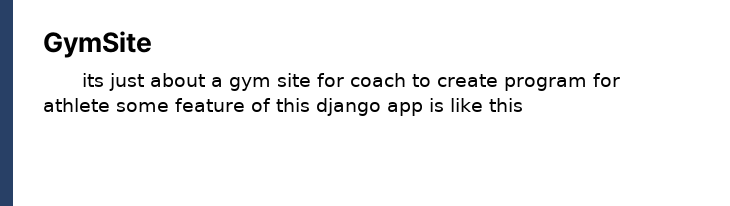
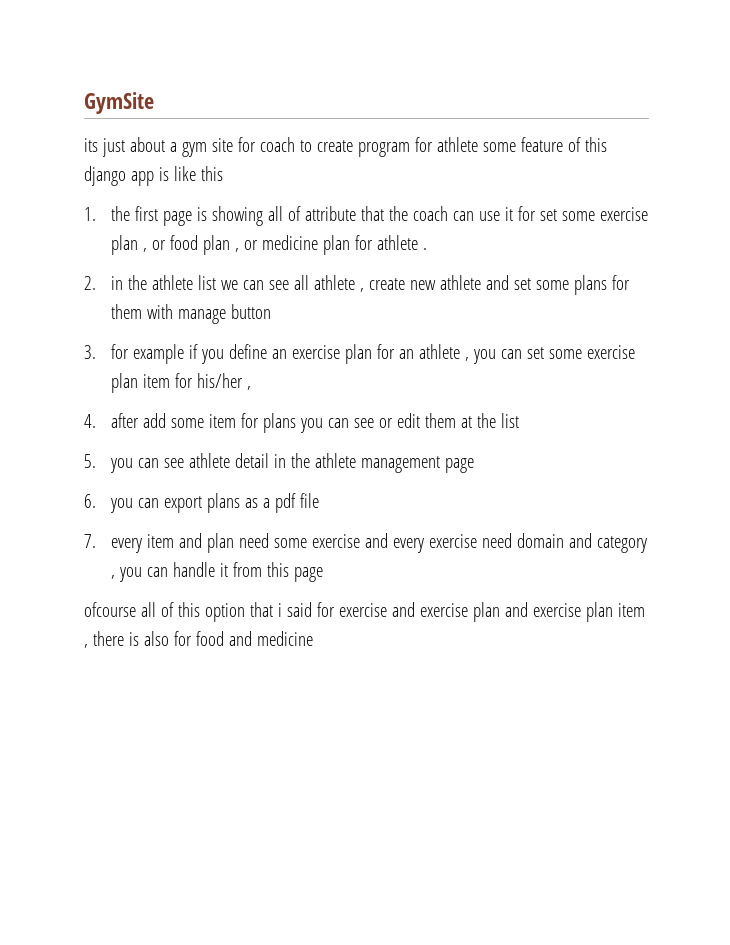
+ 1. the first page is showing all of attribute that the coach can use it for set some exercise plan , or food plan , or medicine plan for athlete .
+ 2. in the athlete list we can see all athlete , create new athlete and set some plans for them with manage button
+ 3. for example if you define an exercise plan for an athlete , you can set some exercise plan item for his/her ,
+ 4. after add some item for plans you can see or edit them at the list
+ 5. you can see athlete detail in the athlete management page
+ 6. you can export plans as a pdf file
+ 7. every item and plan need some exercise and every exercise need domain and category , you can handle it from this page
+ ofcourse all of this option that i said for exercise and exercise plan and exercise plan item , there is also for food and medicine

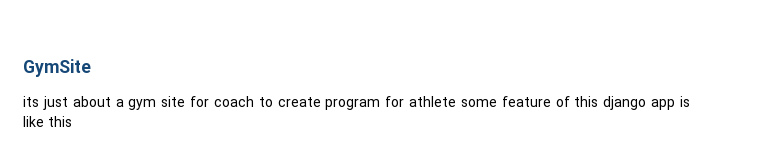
- 1. the first page is showing all of attribute that the coach can use it for set some exercise plan , or food plan , or medicine plan for athlete .
- 2. in the athlete list we can see all athlete , create new athlete and set some plans for them with manage button
- 3. for example if you define an exercise plan for an athlete , you can set some exercise plan item for his/her ,
- 4. after add some item for plans you can see or edit them at the list
- 5. you can see athlete detail in the athlete management page
- 6. you can export plans as a pdf file
- 7. every item and plan need some exercise and every exercise need domain and category , you can handle it from this page
- ofcourse all of this option that i said for exercise and exercise plan and exercise plan item , there is also for food and medicine

